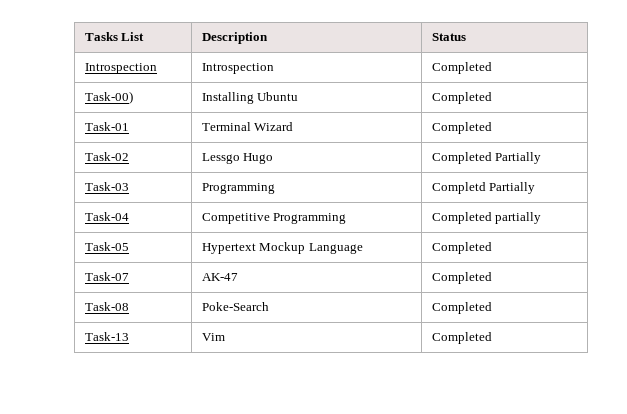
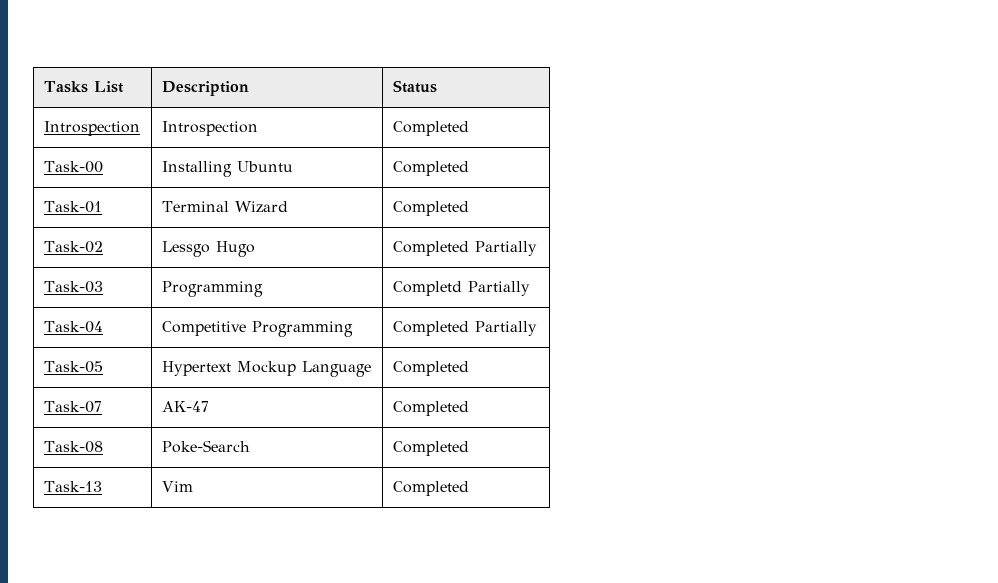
- Task-00) | Installing Ubuntu | Completed
+ Task-00 | Installing Ubuntu | Completed
- Task-04 | Competitive Programming | Completed partially
+ Task-04 | Competitive Programming | Completed Partially

